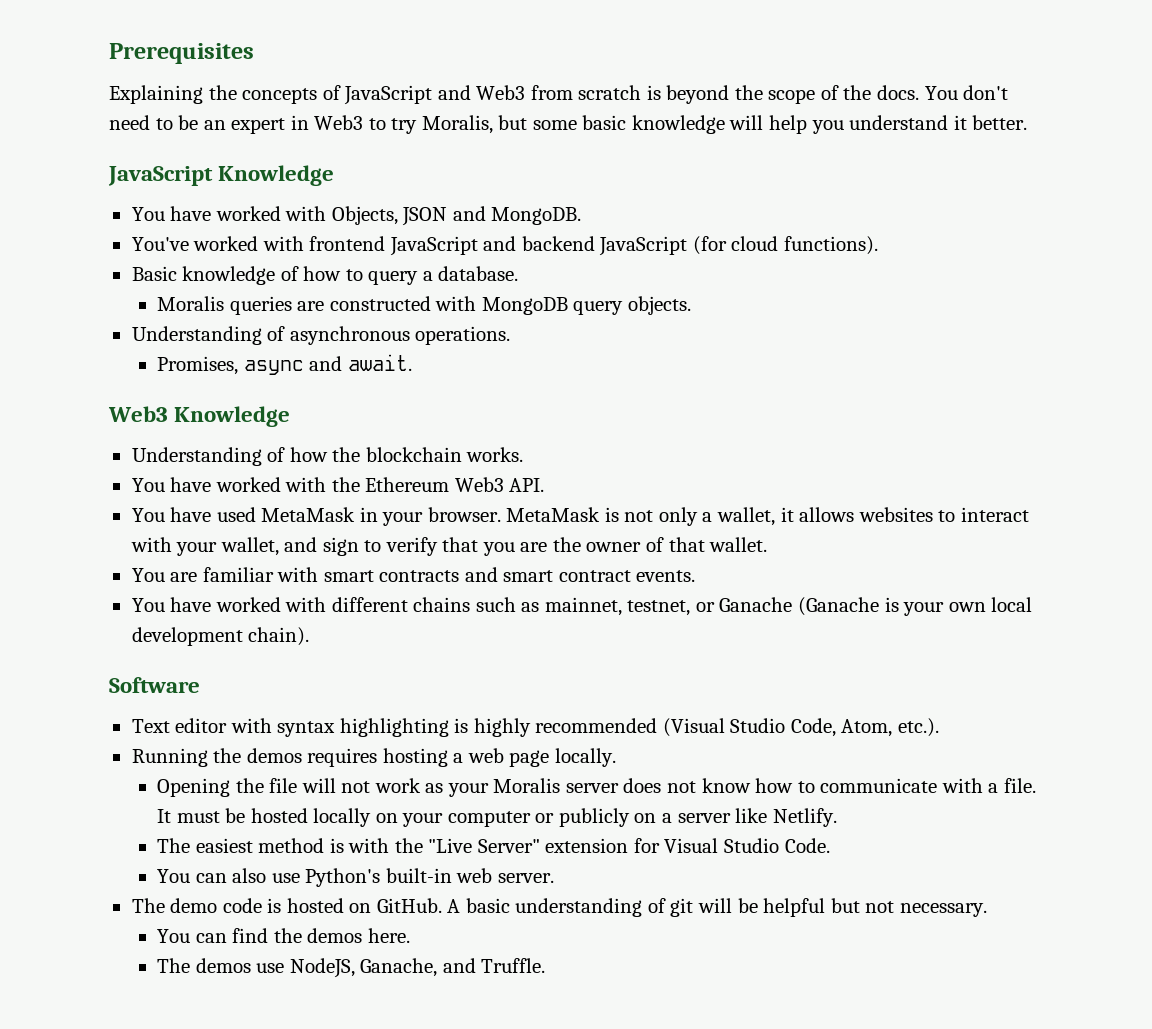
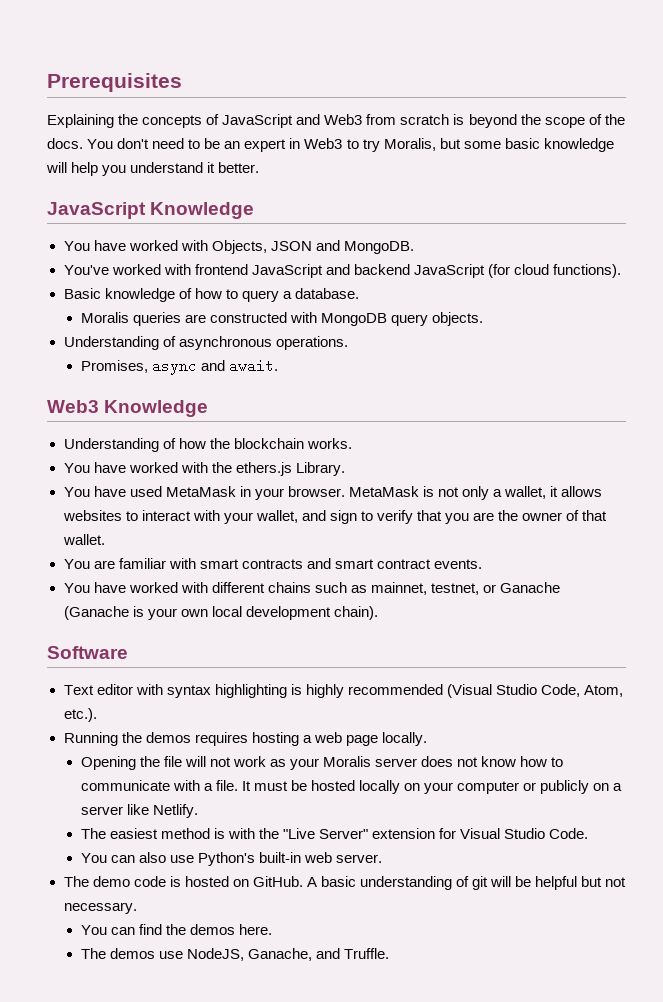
- You have worked with the Ethereum Web3 API.
+ You have worked with the ethers.js Library.

